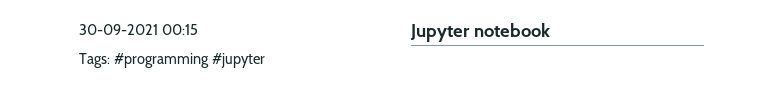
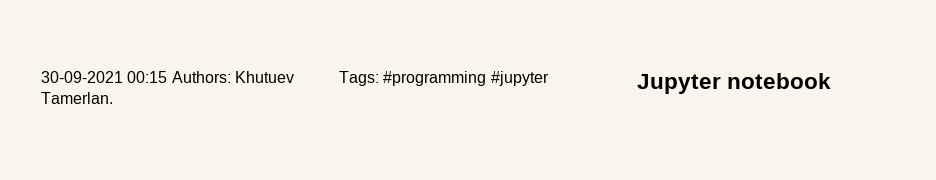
- 30-09-2021 00:15
+ 30-09-2021 00:15 Authors: Khutuev Tamerlan.

